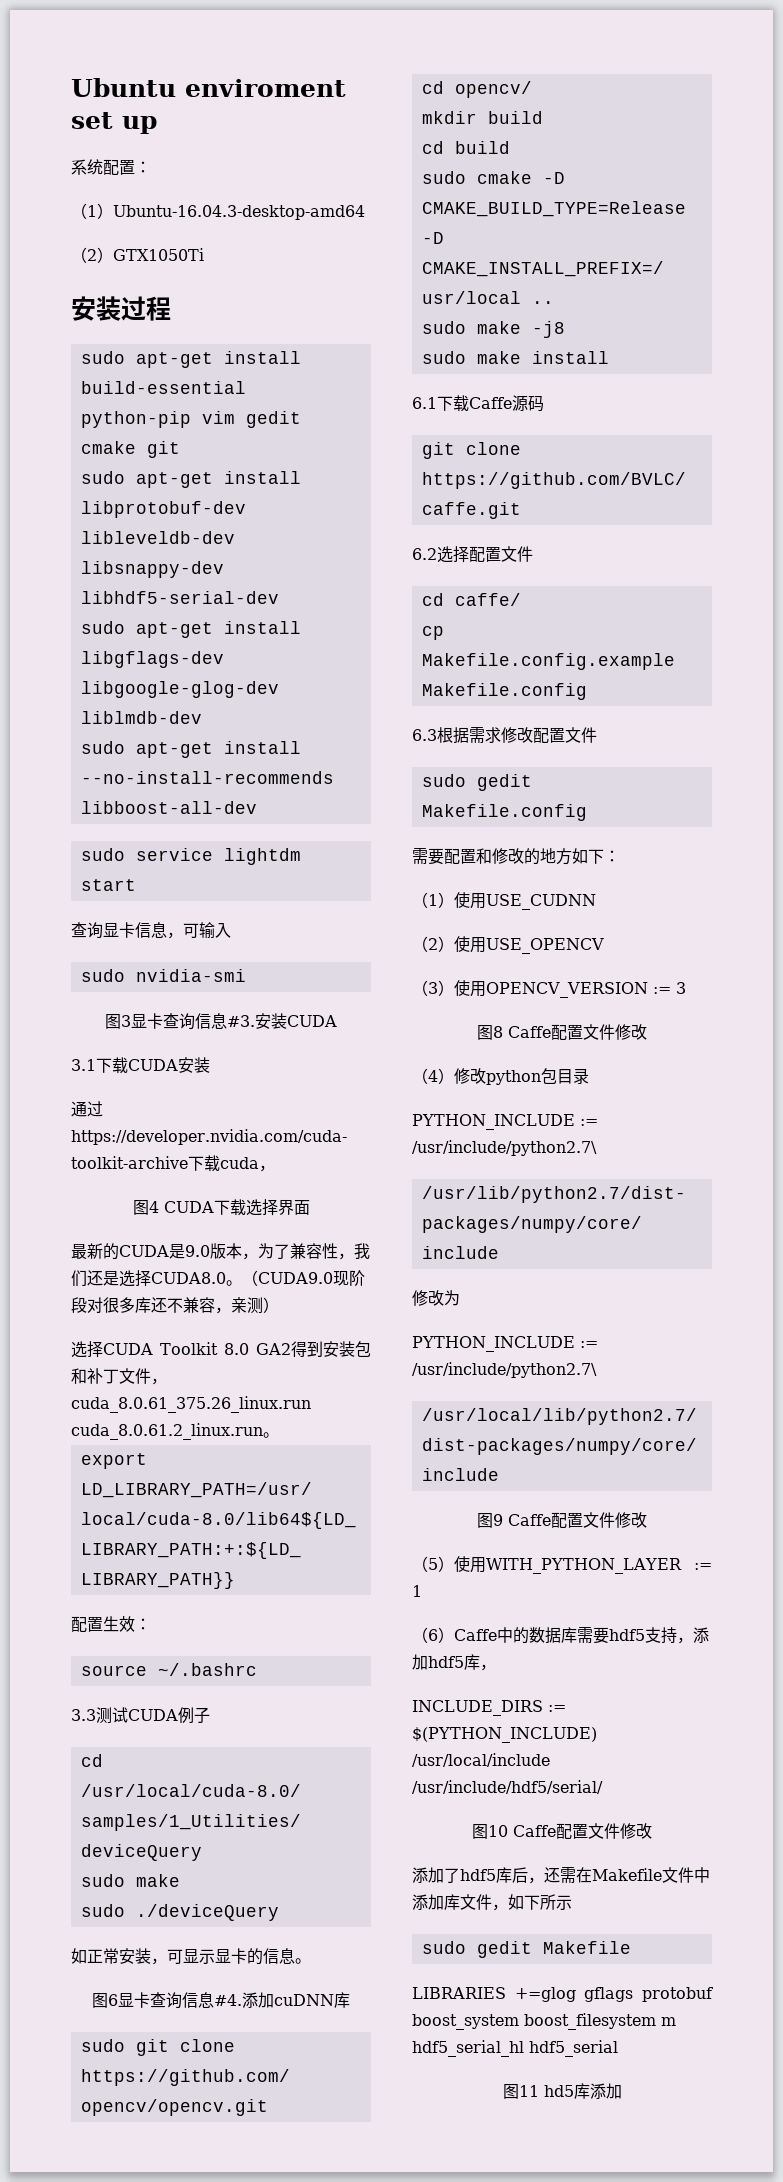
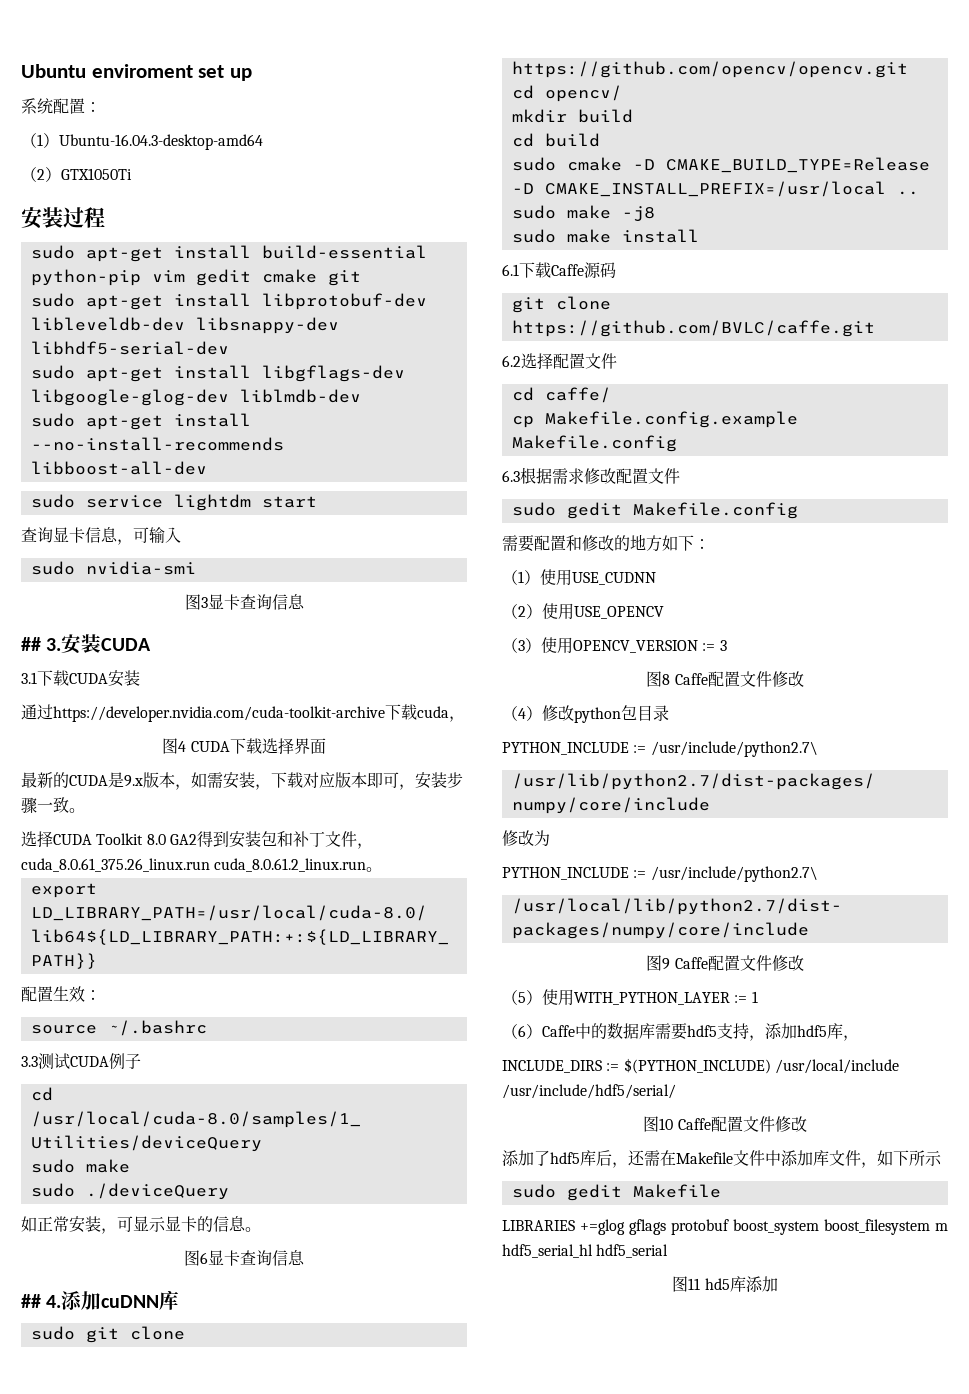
- 图3显卡查询信息#3.安装CUDA
+ 图3显卡查询信息
+ ## 3.安装CUDA
- 最新的CUDA是9.0版本，为了兼容性，我们还是选择CUDA8.0。（CUDA9.0现阶段对很多库还不兼容，亲测）
+ 最新的CUDA是9.x版本，如需安装，下载对应版本即可，安装步骤一致。
- 图6显卡查询信息#4.添加cuDNN库
+ 图6显卡查询信息
+ ## 4.添加cuDNN库

